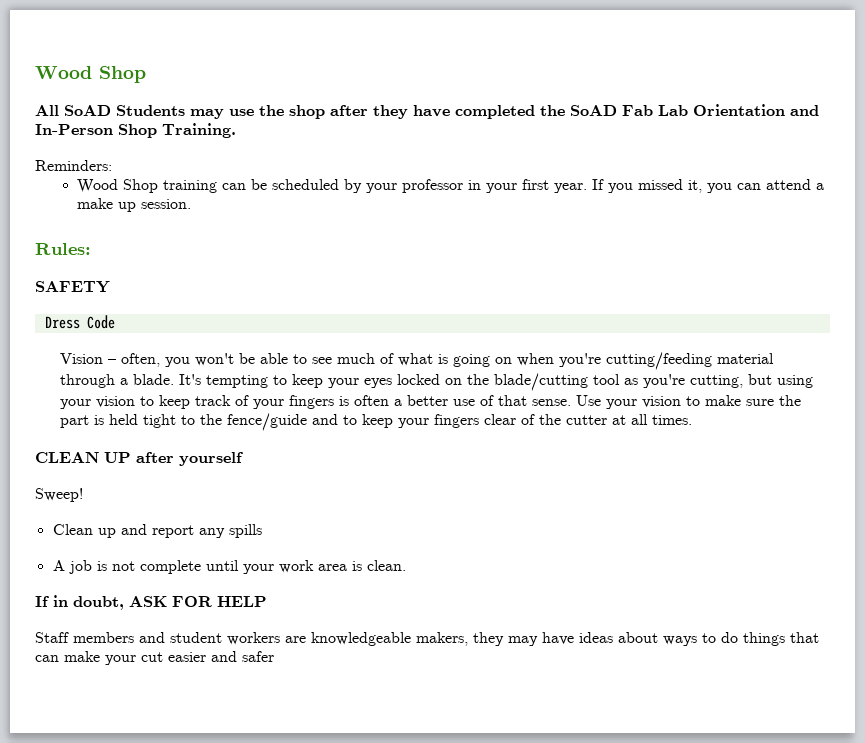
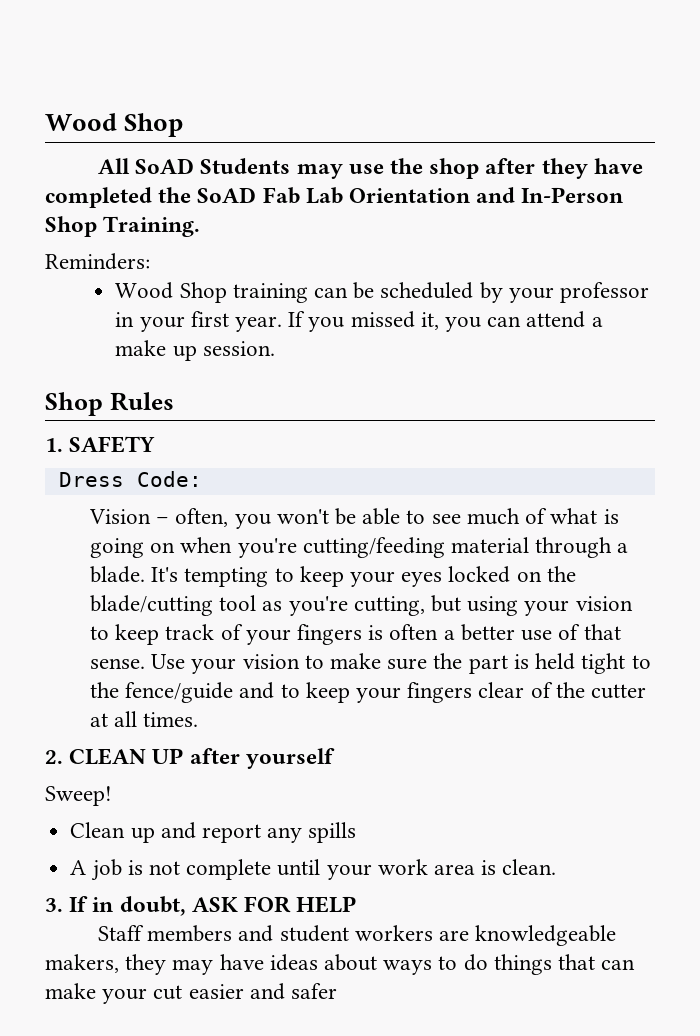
- Rules:
- SAFETY
+ Shop Rules
+ 1. SAFETY
- Dress Code
+ Dress Code:
- CLEAN UP after yourself
+ 2. CLEAN UP after yourself
- If in doubt, ASK FOR HELP
+ 3. If in doubt, ASK FOR HELP

